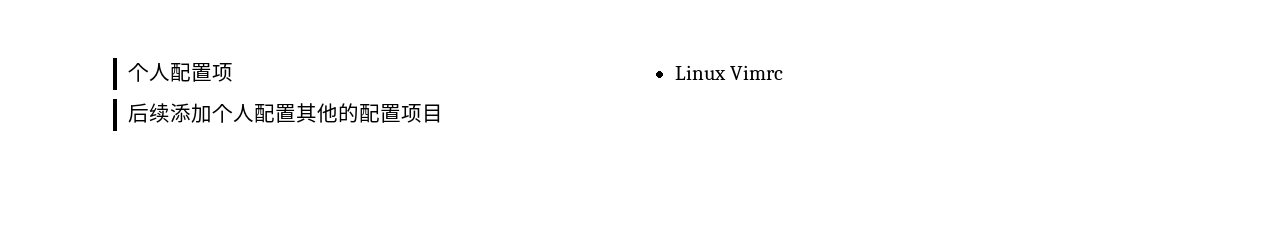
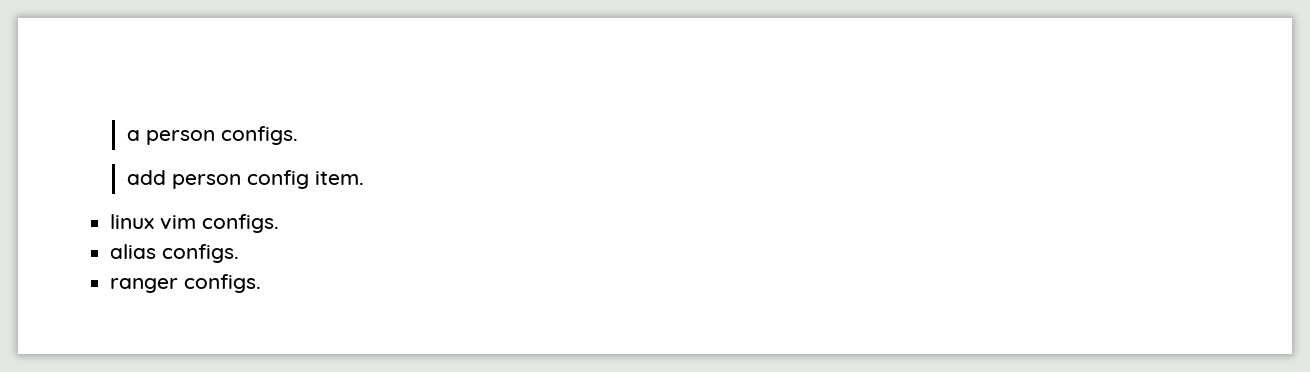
- 个人配置项
- 后续添加个人配置其他的配置项目
- Linux Vimrc
+ a person configs.
+ add person config item.
+ linux vim configs.
+ alias configs.
+ ranger configs.

